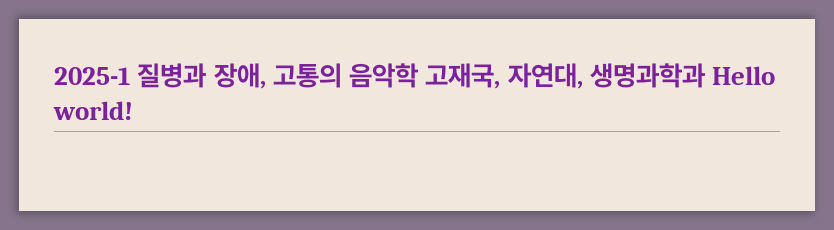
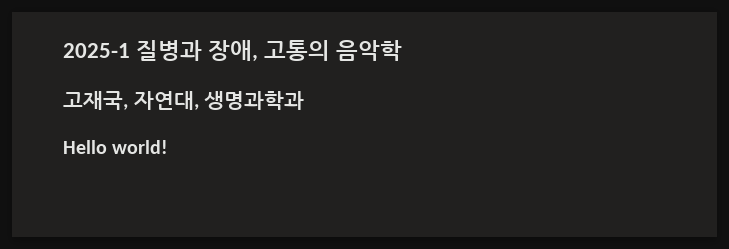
- 2025-1 질병과 장애, 고통의 음악학 고재국, 자연대, 생명과학과 Hello world!
+ 2025-1 질병과 장애, 고통의 음악학
+ 고재국, 자연대, 생명과학과
+ Hello world!

